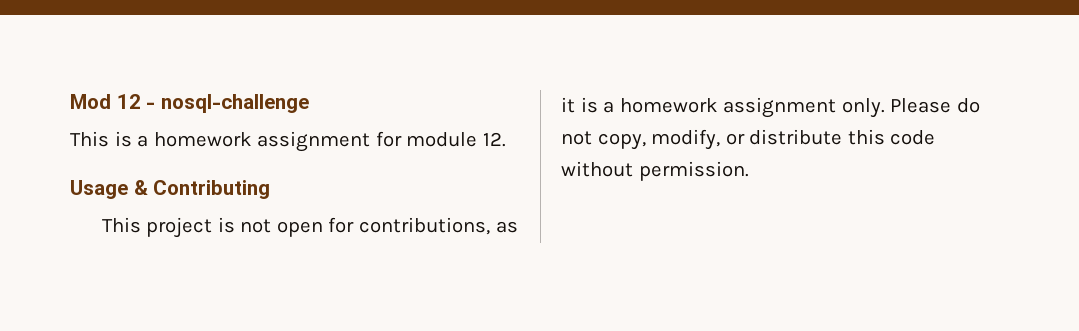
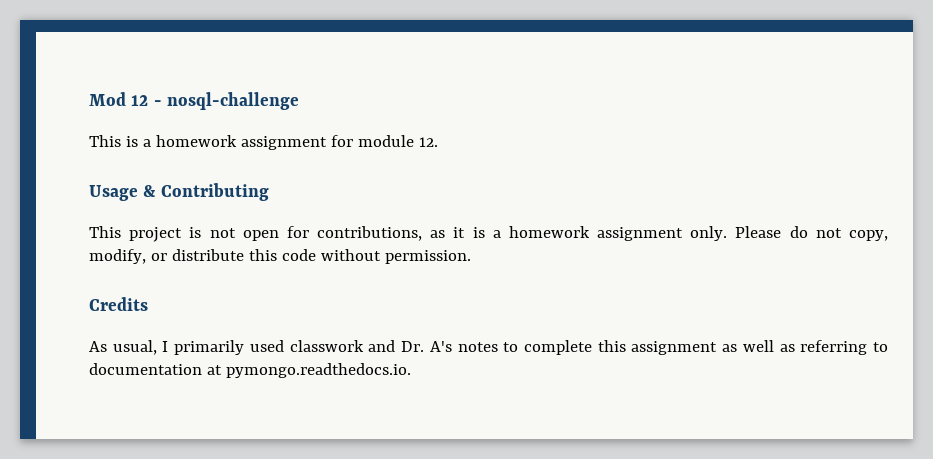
+ Credits
+ As usual, I primarily used classwork and Dr. A's notes to complete this assignment as well as referring to documentation at pymongo.readthedocs.io.

